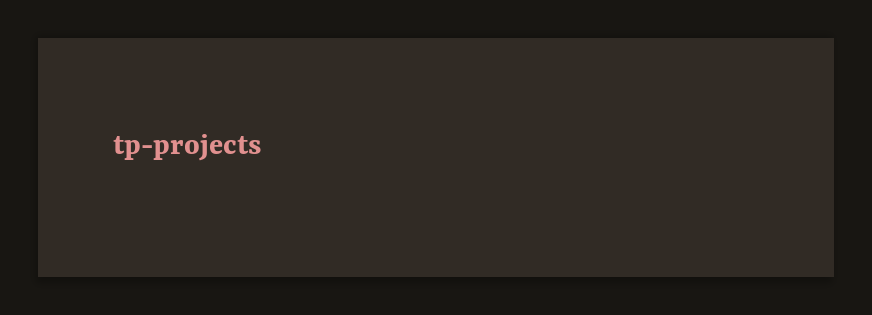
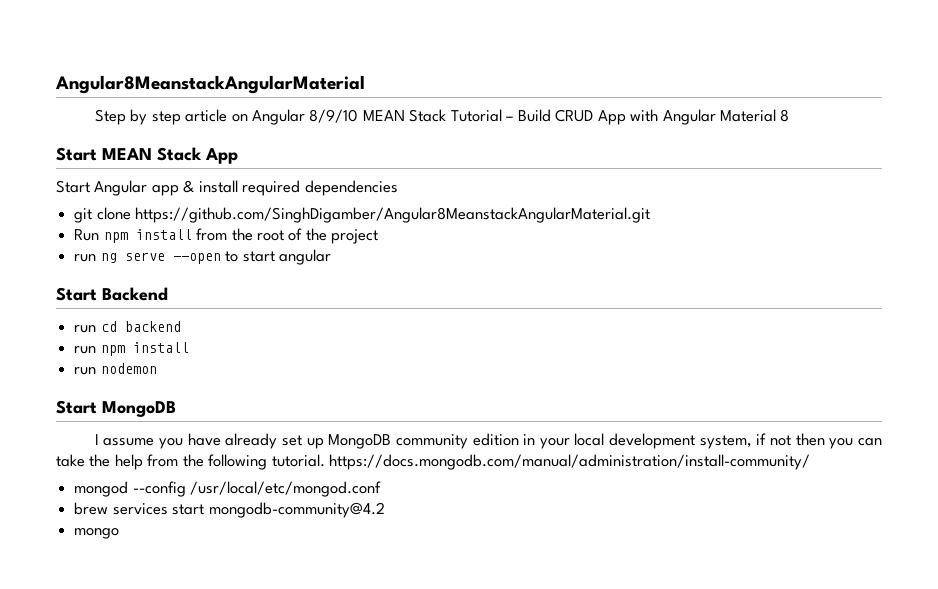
- tp-projects
+ Angular8MeanstackAngularMaterial
+ Step by step article on Angular 8/9/10 MEAN Stack Tutorial – Build CRUD App with Angular Material 8
+ Start MEAN Stack App
+ Start Angular app & install required dependencies
+ git clone https://github.com/SinghDigamber/Angular8MeanstackAngularMaterial.git
+ Run npm install from the root of the project
+ run ng serve --open to start angular
+ Start Backend
+ run cd backend
+ run npm install
+ run nodemon
+ Start MongoDB
+ I assume you have already set up MongoDB community edition in your local development system, if not then you can take the help from the following tutorial. https://docs.mongodb.com/manual/administration/install-community/
+ mongod --config /usr/local/etc/mongod.conf
+ brew services start mongodb-community@4.2
+ mongo

